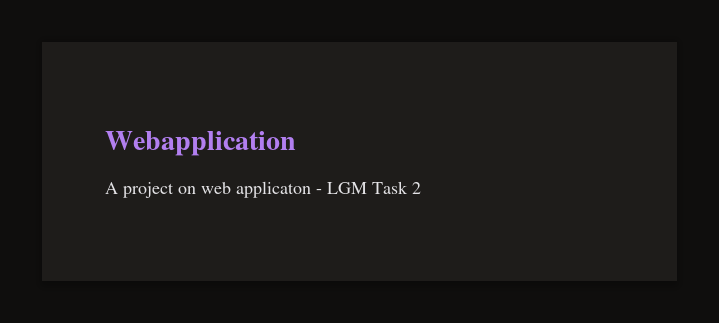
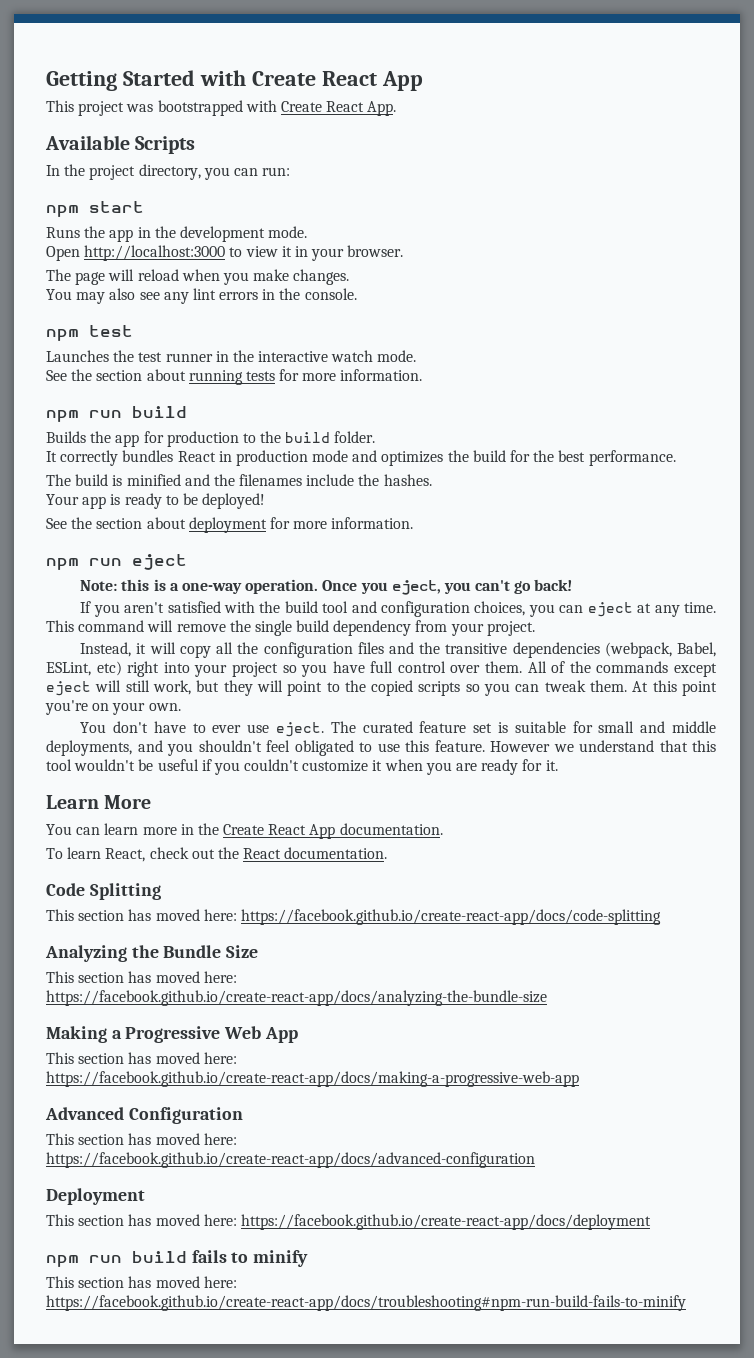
- Webapplication
- A project on web applicaton - LGM Task 2
+ Getting Started with Create React App
+ This project was bootstrapped with Create React App.
+ Available Scripts
+ In the project directory, you can run:
+ npm start
+ Runs the app in the development mode.
+ Open http://localhost:3000 to view it in your browser.
+ The page will reload when you make changes.
+ You may also see any lint errors in the console.
+ npm test
+ Launches the test runner in the interactive watch mode.
+ See the section about running tests for more information.
+ npm run build
+ Builds the app for production to the build folder.
+ It correctly bundles React in production mode and optimizes the build for the best performance.
+ The build is minified and the filenames include the hashes.
+ Your app is ready to be deployed!
+ See the section about deployment for more information.
+ npm run eject
+ Note: this is a one-way operation. Once you eject, you can't go back!
+ If you aren't satisfied with the build tool and configuration choices, you can eject at any time. This command will remove the single build dependency from your project.
+ Instead, it will copy all the configuration files and the transitive dependencies (webpack, Babel, ESLint, etc) right into your project so you have full control over them. All of the commands except eject will still work, but they will point to the copied scripts so you can tweak them. At this point you're on your own.
+ You don't have to ever use eject. The curated feature set is suitable for small and middle deployments, and you shouldn't feel obligated to use this feature. However we understand that this tool wouldn't be useful if you couldn't customize it when you are ready for it.
+ Learn More
+ You can learn more in the Create React App documentation.
+ To learn React, check out the React documentation.
+ Code Splitting
+ This section has moved here: https://facebook.github.io/create-react-app/docs/code-splitting
+ Analyzing the Bundle Size
+ This section has moved here: https://facebook.github.io/create-react-app/docs/analyzing-the-bundle-size
+ Making a Progressive Web App
+ This section has moved here: https://facebook.github.io/create-react-app/docs/making-a-progressive-web-app
+ Advanced Configuration
+ This section has moved here: https://facebook.github.io/create-react-app/docs/advanced-configuration
+ Deployment
+ This section has moved here: https://facebook.github.io/create-react-app/docs/deployment
+ npm run build fails to minify
+ This section has moved here: https://facebook.github.io/create-react-app/docs/troubleshooting#npm-run-build-fails-to-minify

